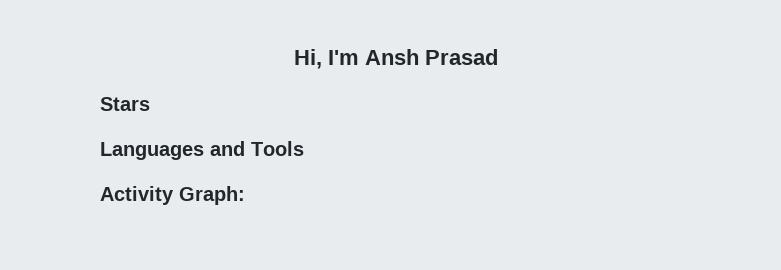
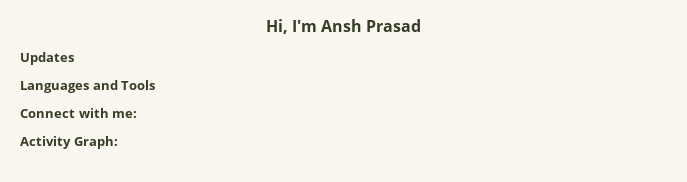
- Stars
+ Updates
+ Connect with me:

